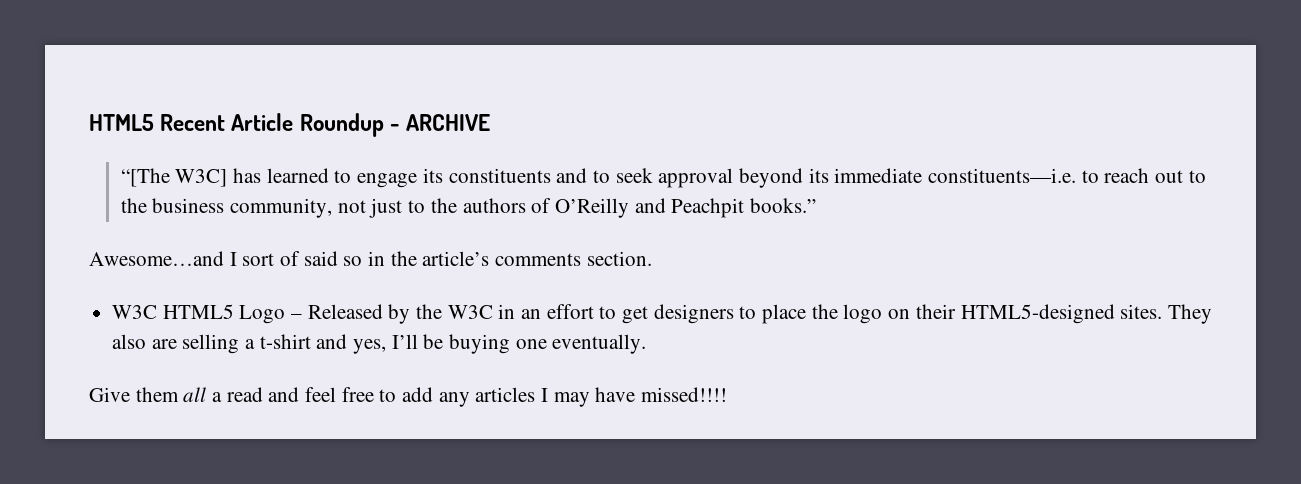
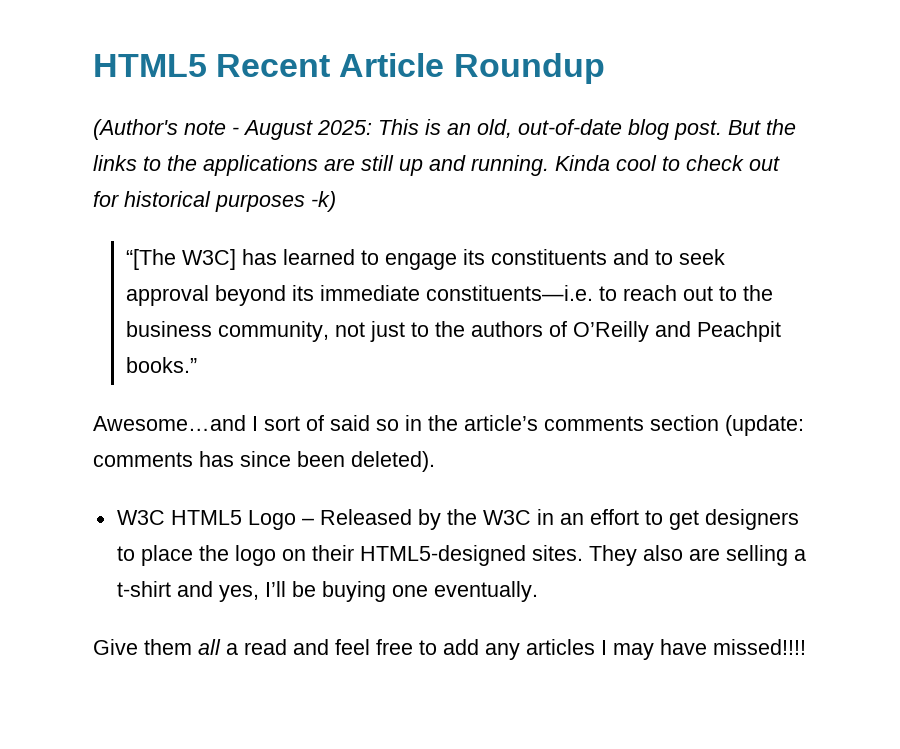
- HTML5 Recent Article Roundup - ARCHIVE
+ HTML5 Recent Article Roundup
+ (Author's note - August 2025: This is an old, out-of-date blog post. But the links to the applications are still up and running. Kinda cool to check out for historical purposes -k)
- Awesome…and I sort of said so in the article’s comments section.
+ Awesome…and I sort of said so in the article’s comments section (update: comments has since been deleted).

